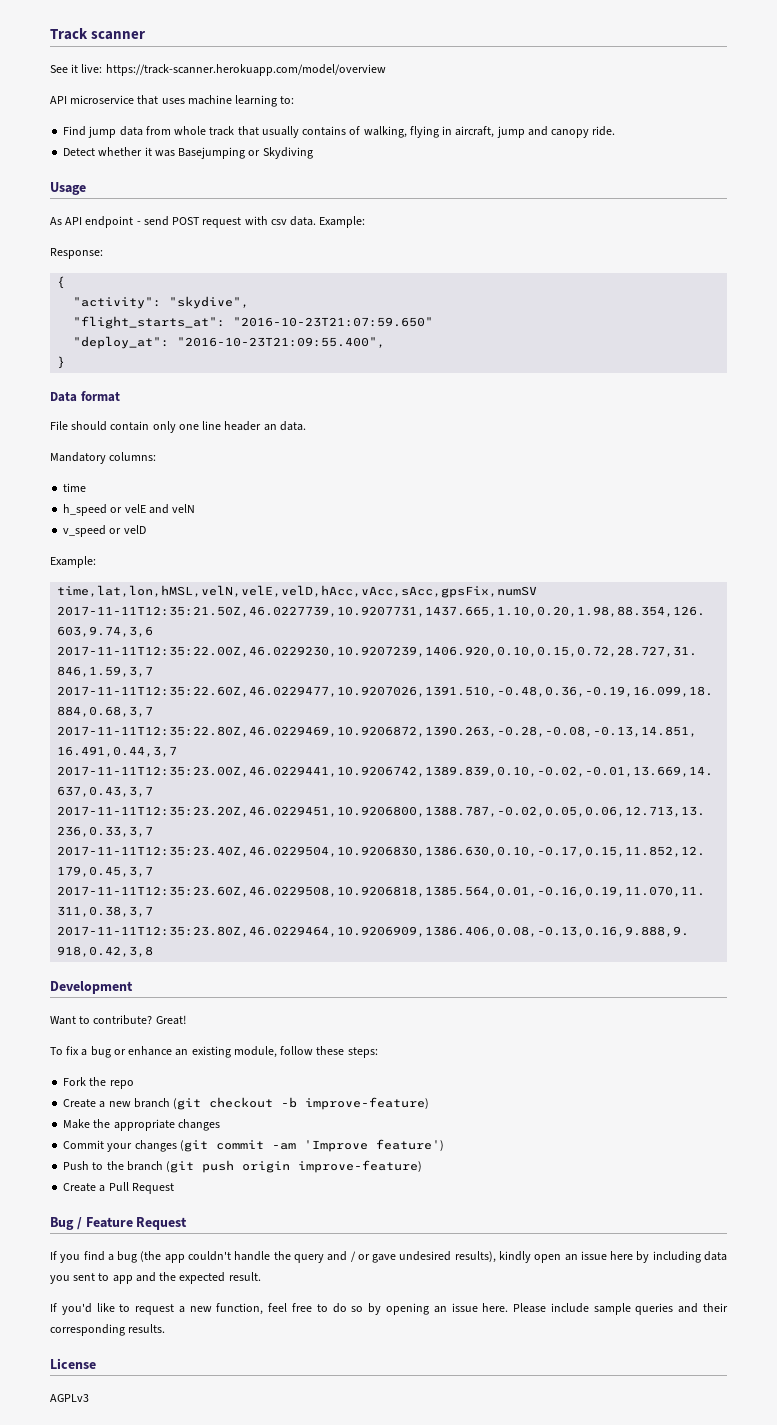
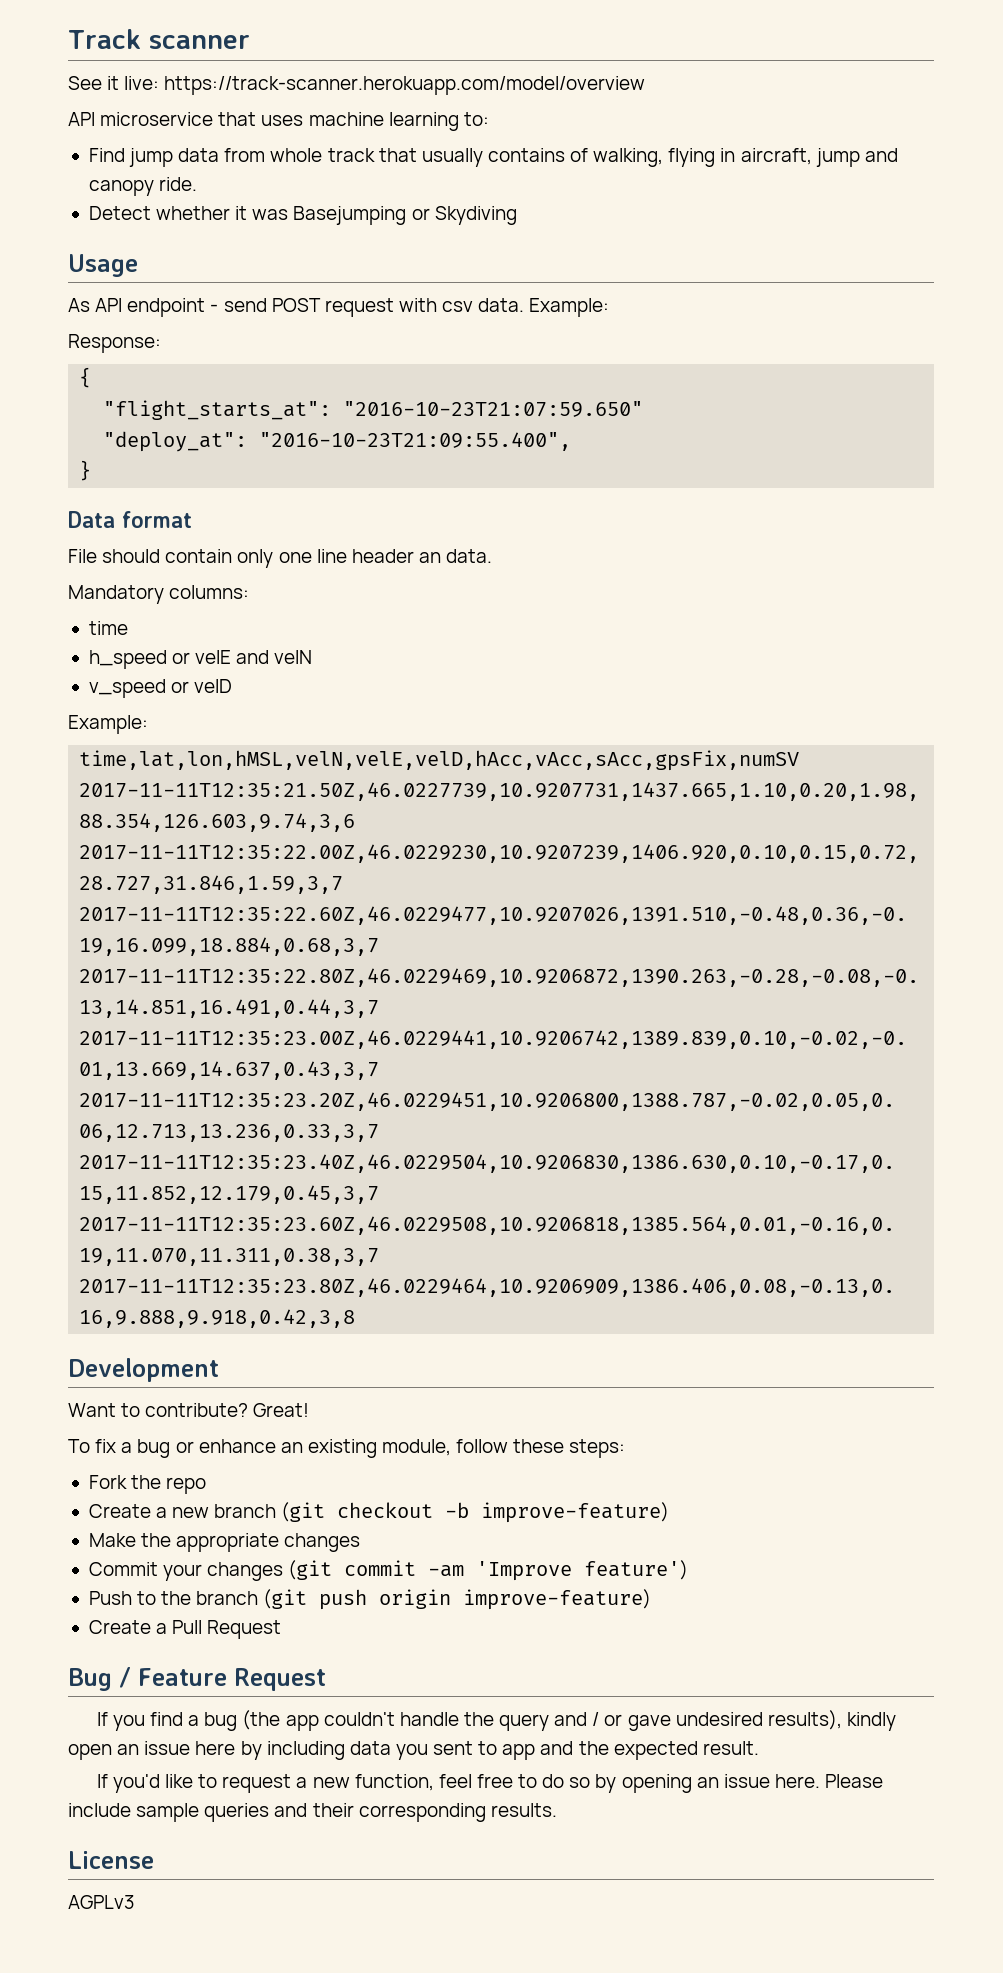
- "activity": "skydive",

